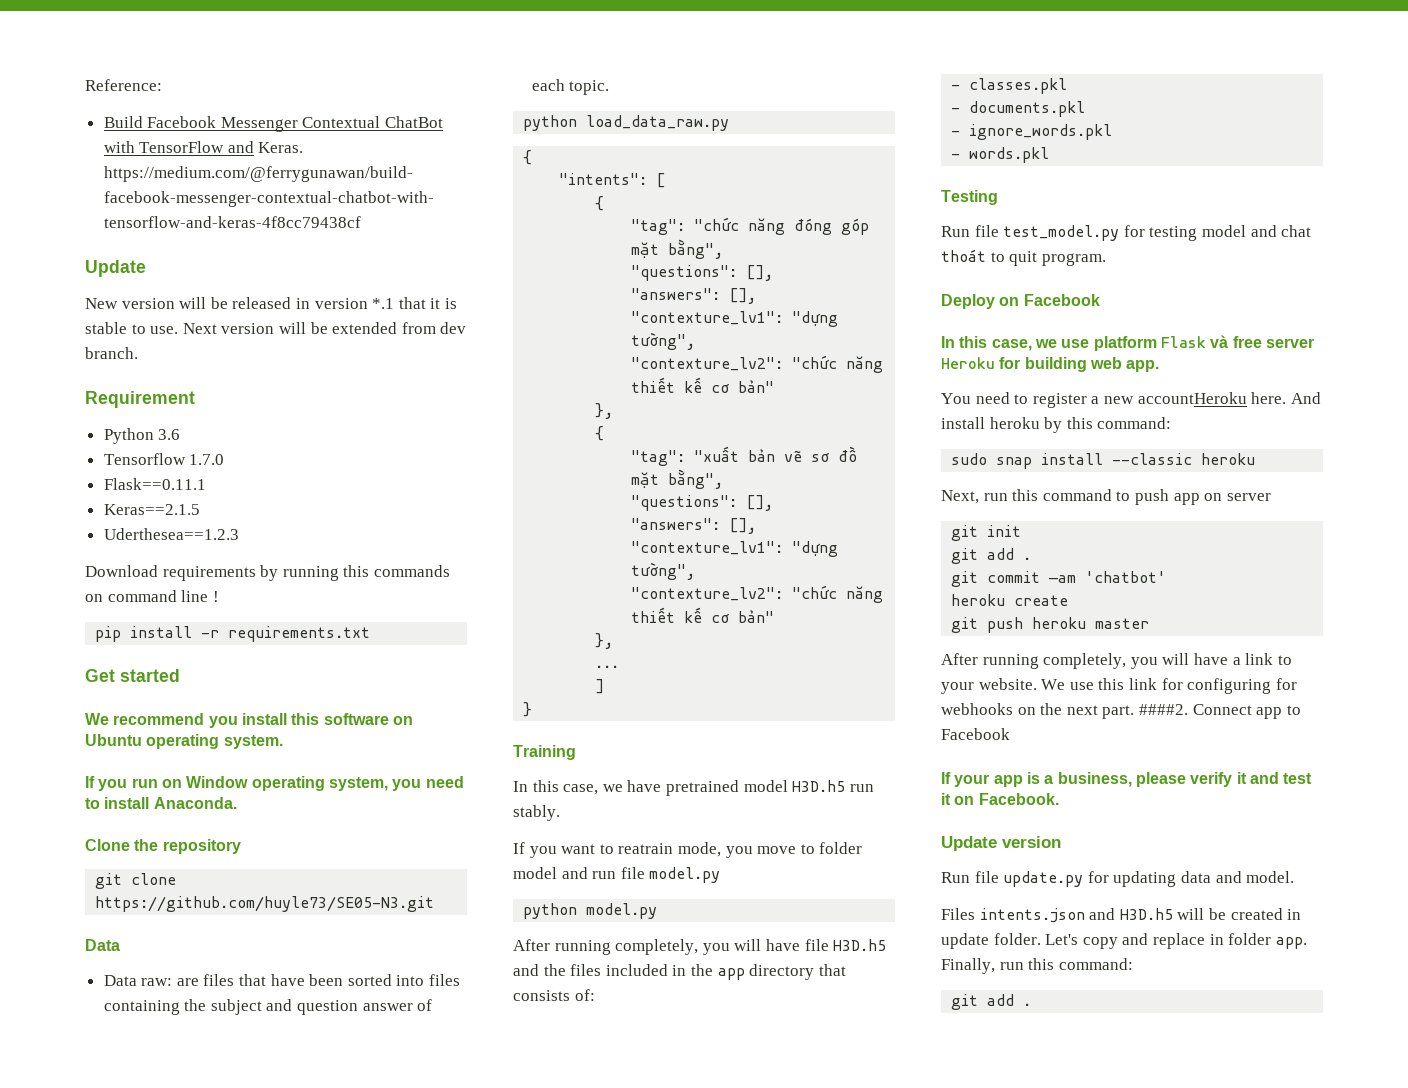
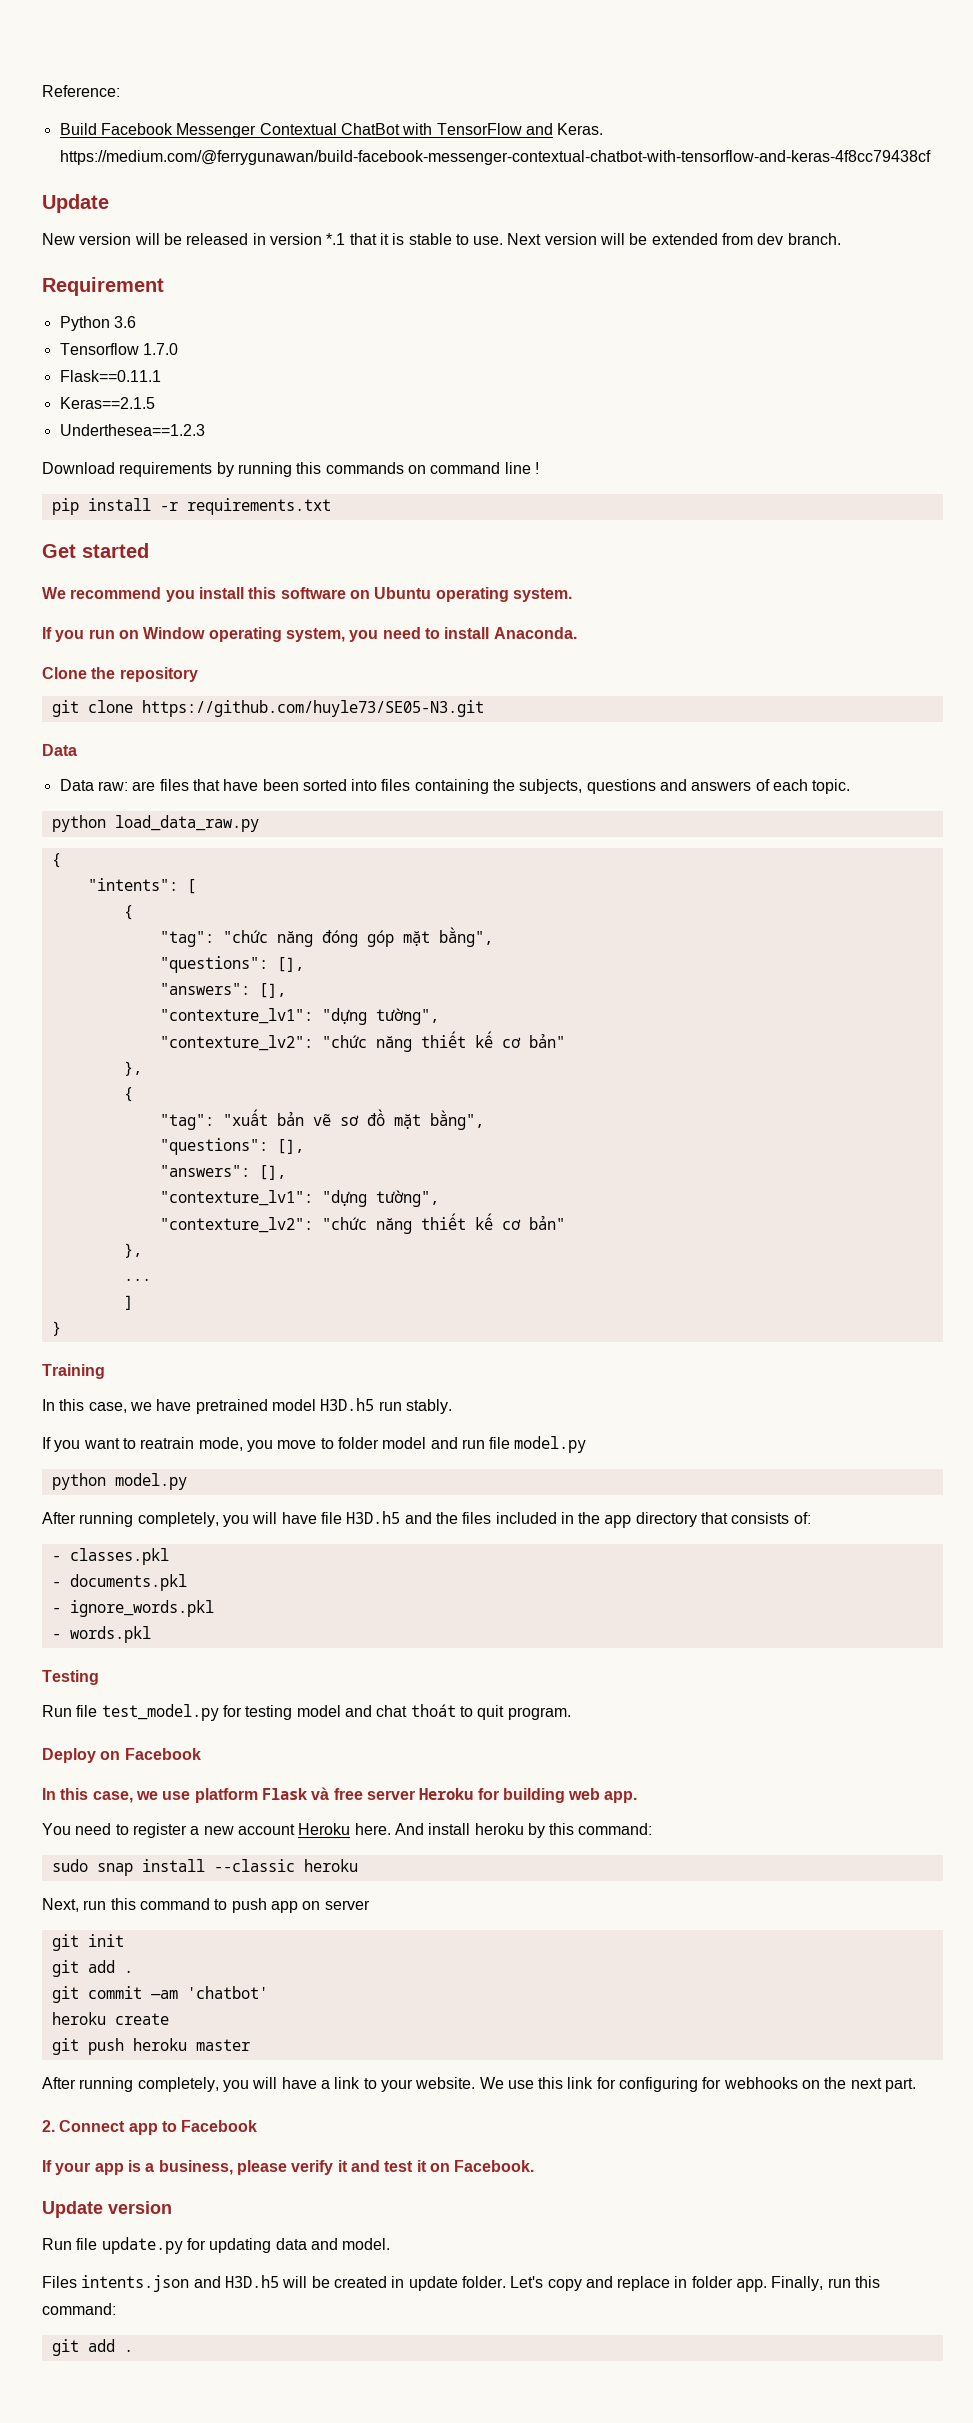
- Uderthesea==1.2.3
+ Underthesea==1.2.3
- Data raw: are files that have been sorted into files containing the subject and question answer of each topic.
+ Data raw: are files that have been sorted into files containing the subjects, questions and answers of each topic.
- You need to register a new accountHeroku here.
+ You need to register a new account Heroku here.
- We use this link for configuring for webhooks on the next part. ####2. Connect app to Facebook
+ We use this link for configuring for webhooks on the next part.
+ 2. Connect app to Facebook

